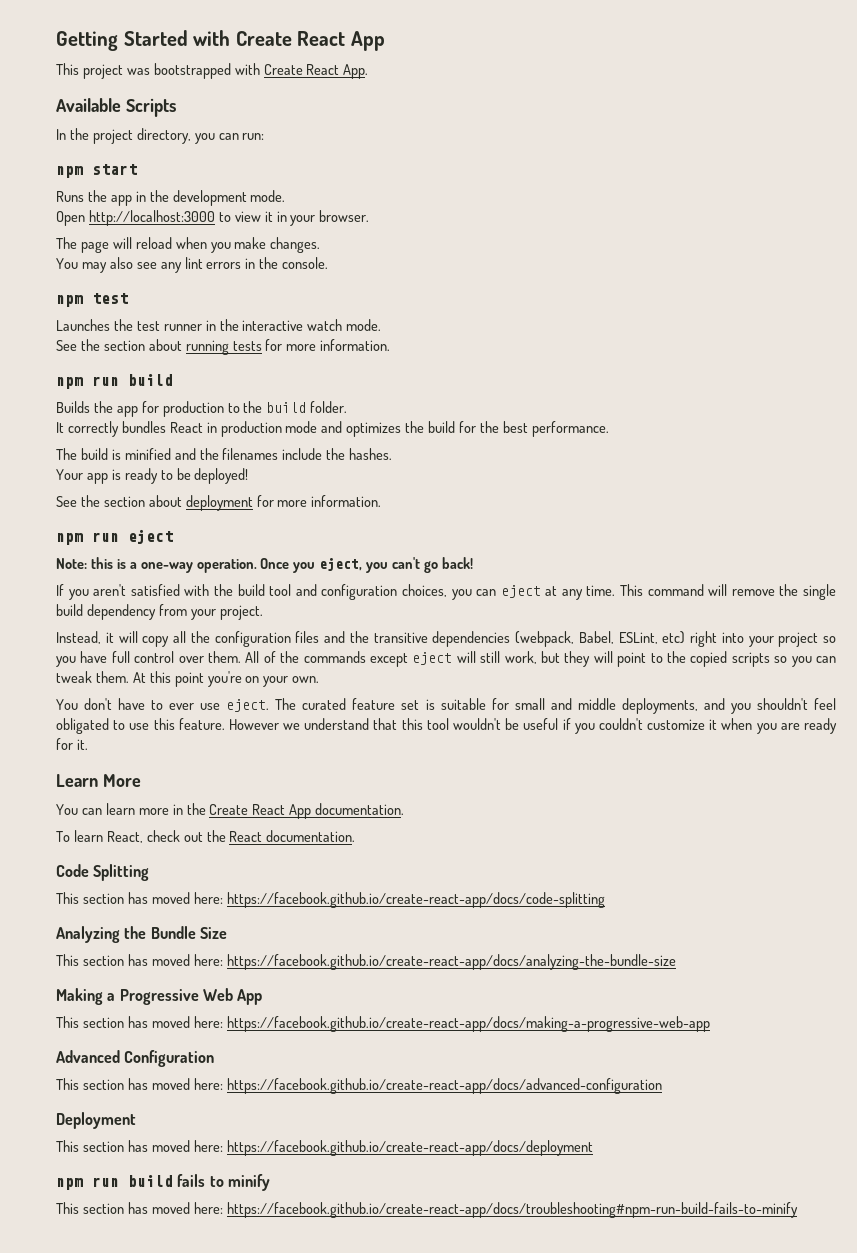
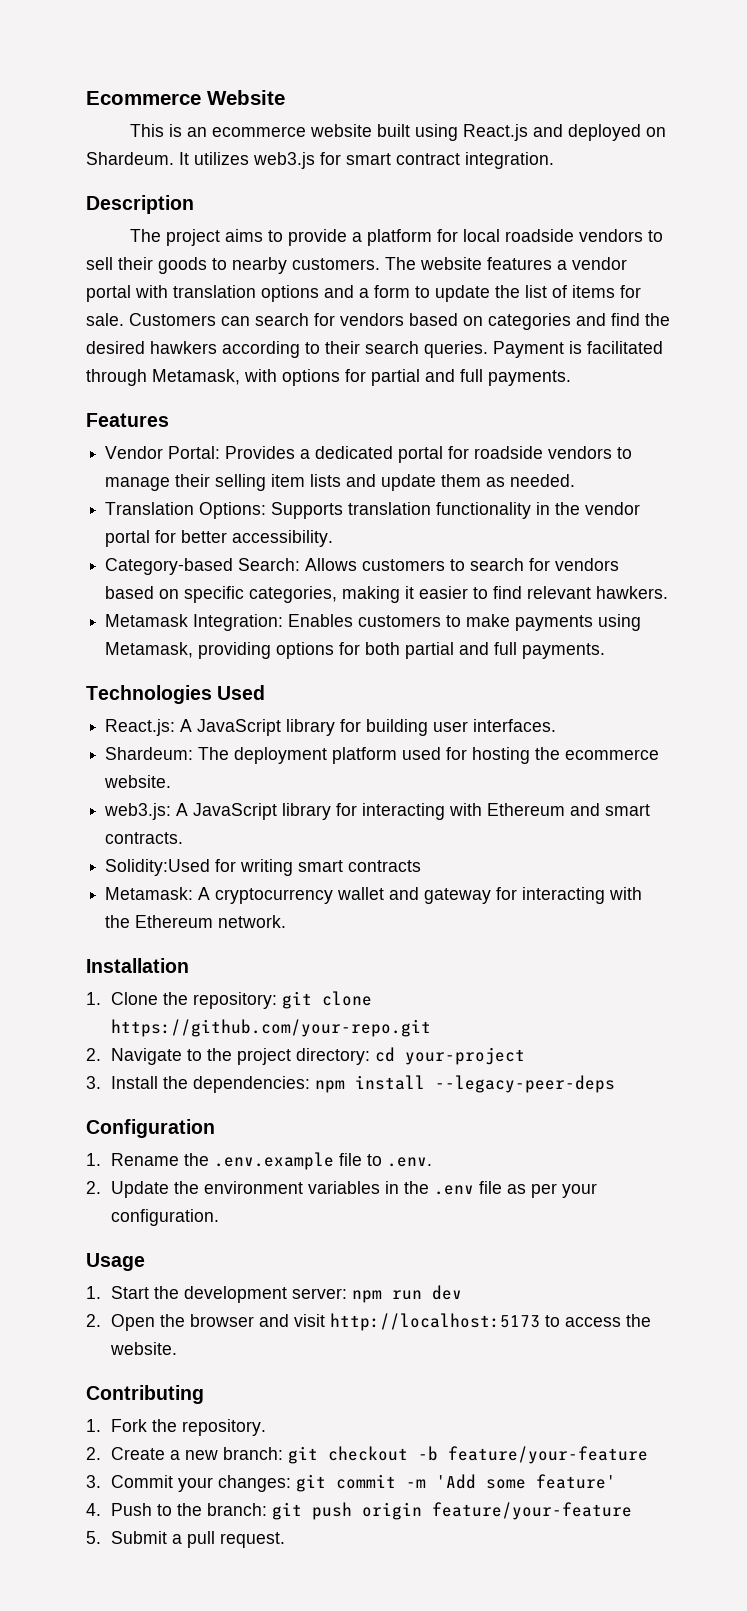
- Getting Started with Create React App
- This project was bootstrapped with Create React App.
- Available Scripts
- In the project directory, you can run:
- npm start
- Runs the app in the development mode.
- Open http://localhost:3000 to view it in your browser.
- The page will reload when you make changes.
- You may also see any lint errors in the console.
- npm test
- Launches the test runner in the interactive watch mode.
- See the section about running tests for more information.
- npm run build
- Builds the app for production to the build folder.
- It correctly bundles React in production mode and optimizes the build for the best performance.
- The build is minified and the filenames include the hashes.
- Your app is ready to be deployed!
- See the section about deployment for more information.
- npm run eject
- Note: this is a one-way operation. Once you eject, you can't go back!
- If you aren't satisfied with the build tool and configuration choices, you can eject at any time. This command will remove the single build dependency from your project.
- Instead, it will copy all the configuration files and the transitive dependencies (webpack, Babel, ESLint, etc) right into your project so you have full control over them. All of the commands except eject will still work, but they will point to the copied scripts so you can tweak them. At this point you're on your own.
- You don't have to ever use eject. The curated feature set is suitable for small and middle deployments, and you shouldn't feel obligated to use this feature. However we understand that this tool wouldn't be useful if you couldn't customize it when you are ready for it.
- Learn More
- You can learn more in the Create React App documentation.
- To learn React, check out the React documentation.
- Code Splitting
- This section has moved here: https://facebook.github.io/create-react-app/docs/code-splitting
- Analyzing the Bundle Size
- This section has moved here: https://facebook.github.io/create-react-app/docs/analyzing-the-bundle-size
- Making a Progressive Web App
- This section has moved here: https://facebook.github.io/create-react-app/docs/making-a-progressive-web-app
- Advanced Configuration
- This section has moved here: https://facebook.github.io/create-react-app/docs/advanced-configuration
- Deployment
- This section has moved here: https://facebook.github.io/create-react-app/docs/deployment
- npm run build fails to minify
- This section has moved here: https://facebook.github.io/create-react-app/docs/troubleshooting#npm-run-build-fails-to-minify
+ Ecommerce Website
+ This is an ecommerce website built using React.js and deployed on Shardeum. It utilizes web3.js for smart contract integration.
+ Description
+ The project aims to provide a platform for local roadside vendors to sell their goods to nearby customers. The website features a vendor portal with translation options and a form to update the list of items for sale. Customers can search for vendors based on categories and find the desired hawkers according to their search queries. Payment is facilitated through Metamask, with options for partial and full payments.
+ Features
+ Vendor Portal: Provides a dedicated portal for roadside vendors to manage their selling item lists and update them as needed.
+ Translation Options: Supports translation functionality in the vendor portal for better accessibility.
+ Category-based Search: Allows customers to search for vendors based on specific categories, making it easier to find relevant hawkers.
+ Metamask Integration: Enables customers to make payments using Metamask, providing options for both partial and full payments.
+ Technologies Used
+ React.js: A JavaScript library for building user interfaces.
+ Shardeum: The deployment platform used for hosting the ecommerce website.
+ web3.js: A JavaScript library for interacting with Ethereum and smart contracts.
+ Solidity:Used for writing smart contracts
+ Metamask: A cryptocurrency wallet and gateway for interacting with the Ethereum network.
+ Installation
+ 1. Clone the repository: git clone https://github.com/your-repo.git
+ 2. Navigate to the project directory: cd your-project
+ 3. Install the dependencies: npm install --legacy-peer-deps
+ Configuration
+ 1. Rename the .env.example file to .env.
+ 2. Update the environment variables in the .env file as per your configuration.
+ Usage
+ 1. Start the development server: npm run dev
+ 2. Open the browser and visit http://localhost:5173 to access the website.
+ Contributing
+ 1. Fork the repository.
+ 2. Create a new branch: git checkout -b feature/your-feature
+ 3. Commit your changes: git commit -m 'Add some feature'
+ 4. Push to the branch: git push origin feature/your-feature
+ 5. Submit a pull request.

